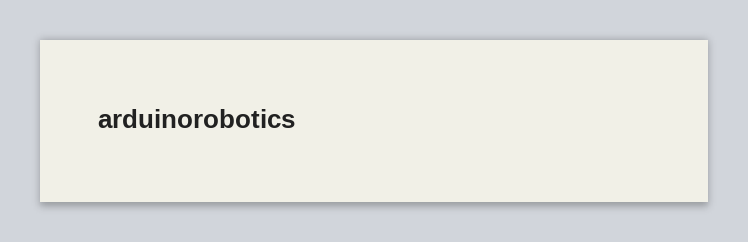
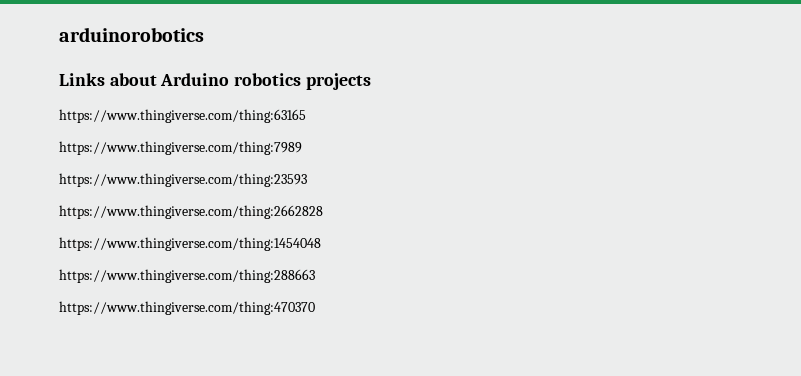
+ Links about Arduino robotics projects
+ https://www.thingiverse.com/thing:63165
+ https://www.thingiverse.com/thing:7989
+ https://www.thingiverse.com/thing:23593
+ https://www.thingiverse.com/thing:2662828
+ https://www.thingiverse.com/thing:1454048
+ https://www.thingiverse.com/thing:288663
+ https://www.thingiverse.com/thing:470370

